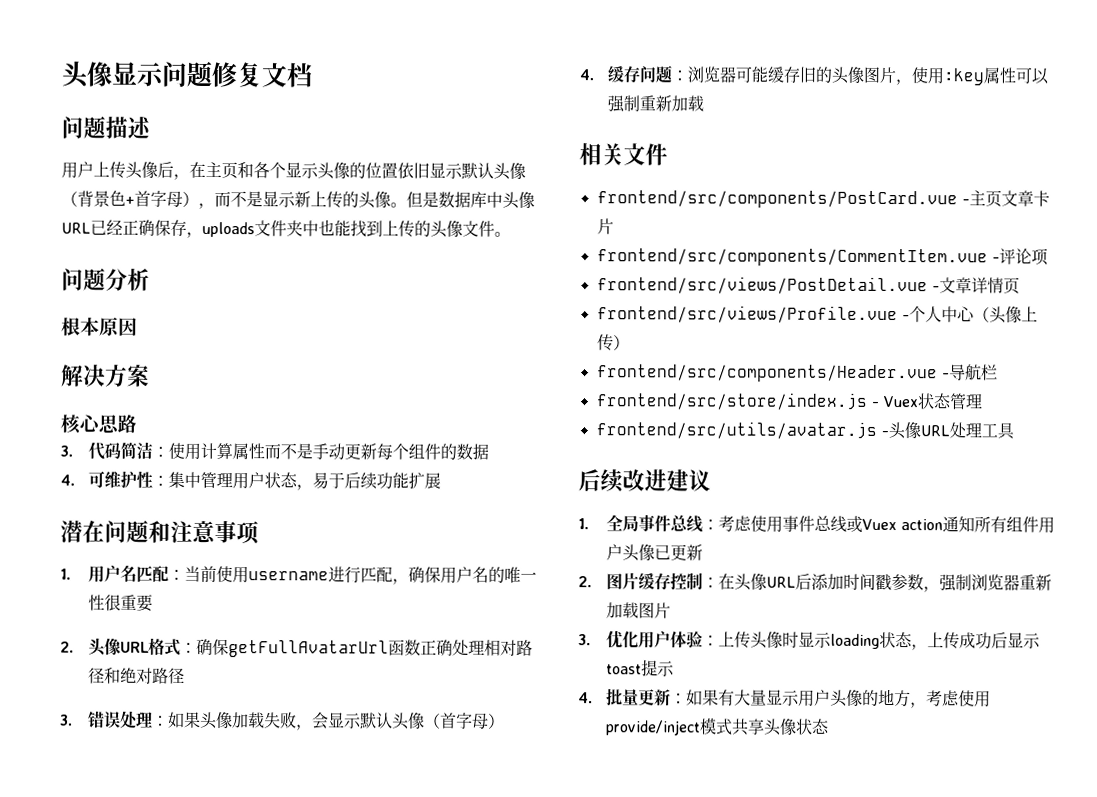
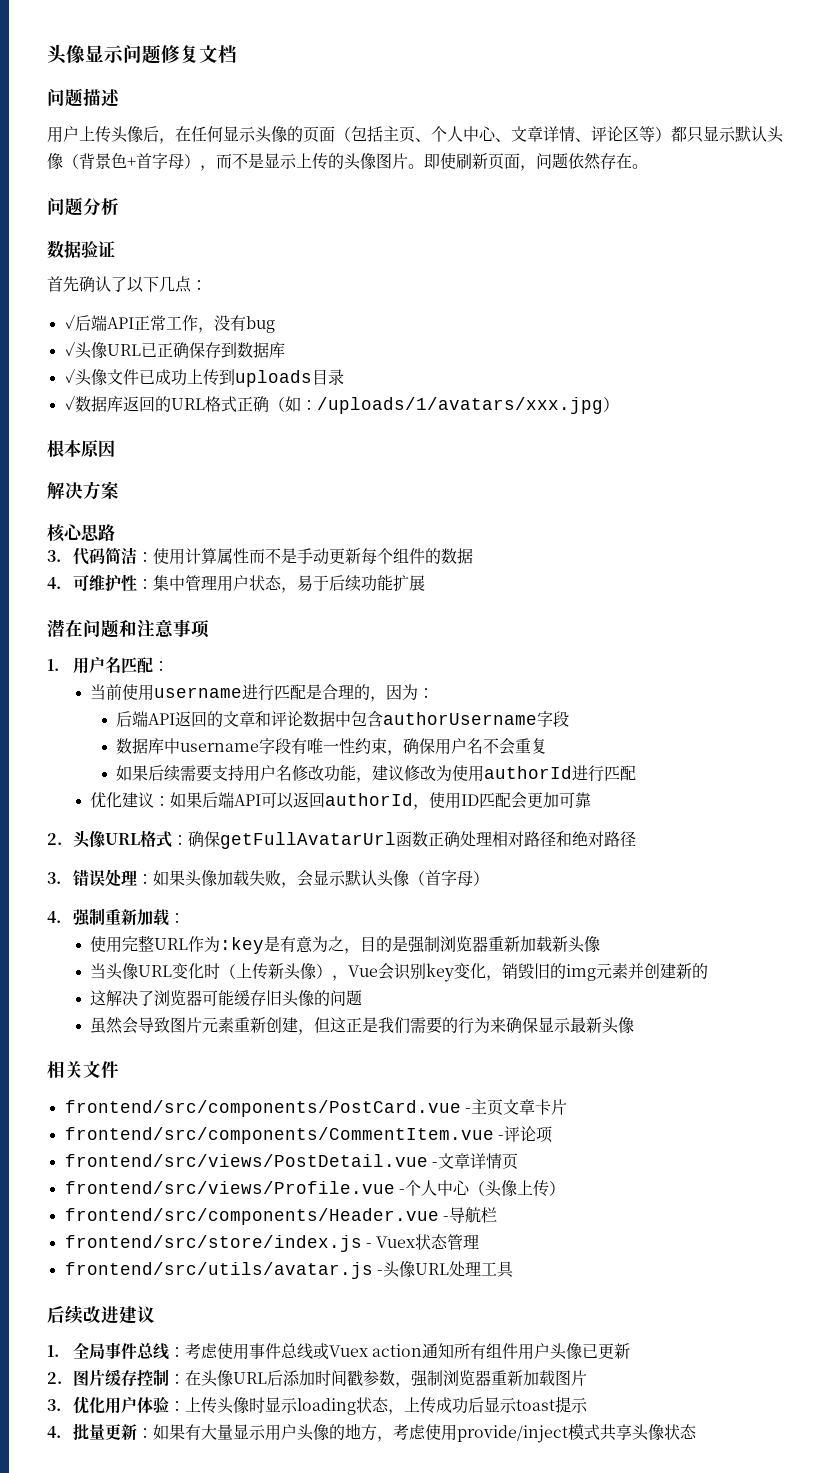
- 用户上传头像后，在主页和各个显示头像的位置依旧显示默认头像（背景色+首字母），而不是显示新上传的头像。但是数据库中头像URL已经正确保存，uploads文件夹中也能找到上传的头像文件。
+ 用户上传头像后，在任何显示头像的页面（包括主页、个人中心、文章详情、评论区等）都只显示默认头像（背景色+首字母），而不是显示上传的头像图片。即使刷新页面，问题依然存在。
  问题分析
+ 数据验证
+ 首先确认了以下几点：
+ ✓后端API正常工作，没有bug
+ ✓头像URL已正确保存到数据库
+ ✓头像文件已成功上传到uploads目录
+ ✓数据库返回的URL格式正确（如：/uploads/1/avatars/xxx.jpg）
- 1.用户名匹配：当前使用username进行匹配，确保用户名的唯一性很重要
+ 1.用户名匹配：
+ 当前使用username进行匹配是合理的，因为：
+ 后端API返回的文章和评论数据中包含authorUsername字段
+ 数据库中username字段有唯一性约束，确保用户名不会重复
+ 如果后续需要支持用户名修改功能，建议修改为使用authorId进行匹配
+ 优化建议：如果后端API可以返回authorId，使用ID匹配会更加可靠
- 4.缓存问题：浏览器可能缓存旧的头像图片，使用:key属性可以强制重新加载
+ 4.强制重新加载：
+ 使用完整URL作为:key是有意为之，目的是强制浏览器重新加载新头像
+ 当头像URL变化时（上传新头像），Vue会识别key变化，销毁旧的img元素并创建新的
+ 这解决了浏览器可能缓存旧头像的问题
+ 虽然会导致图片元素重新创建，但这正是我们需要的行为来确保显示最新头像

